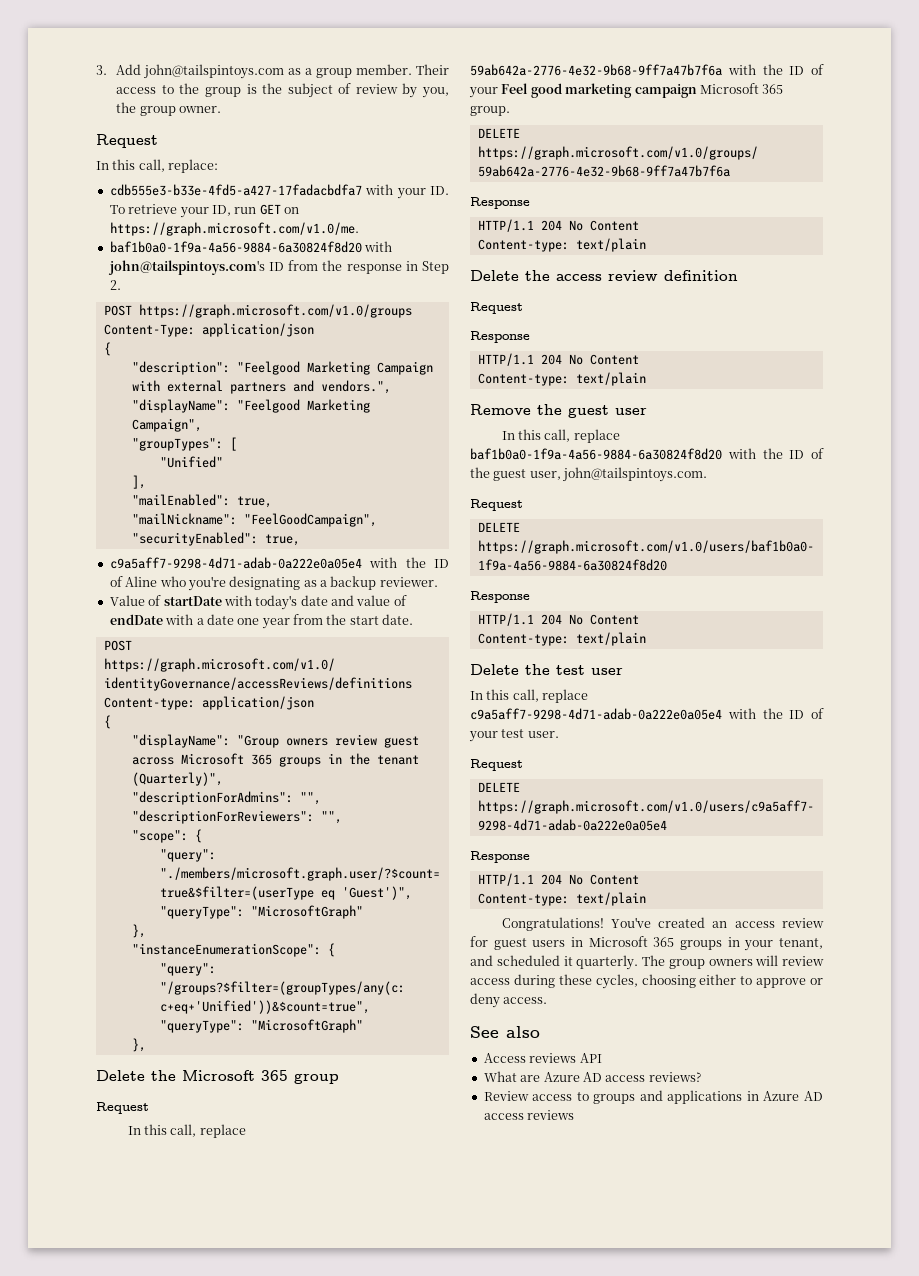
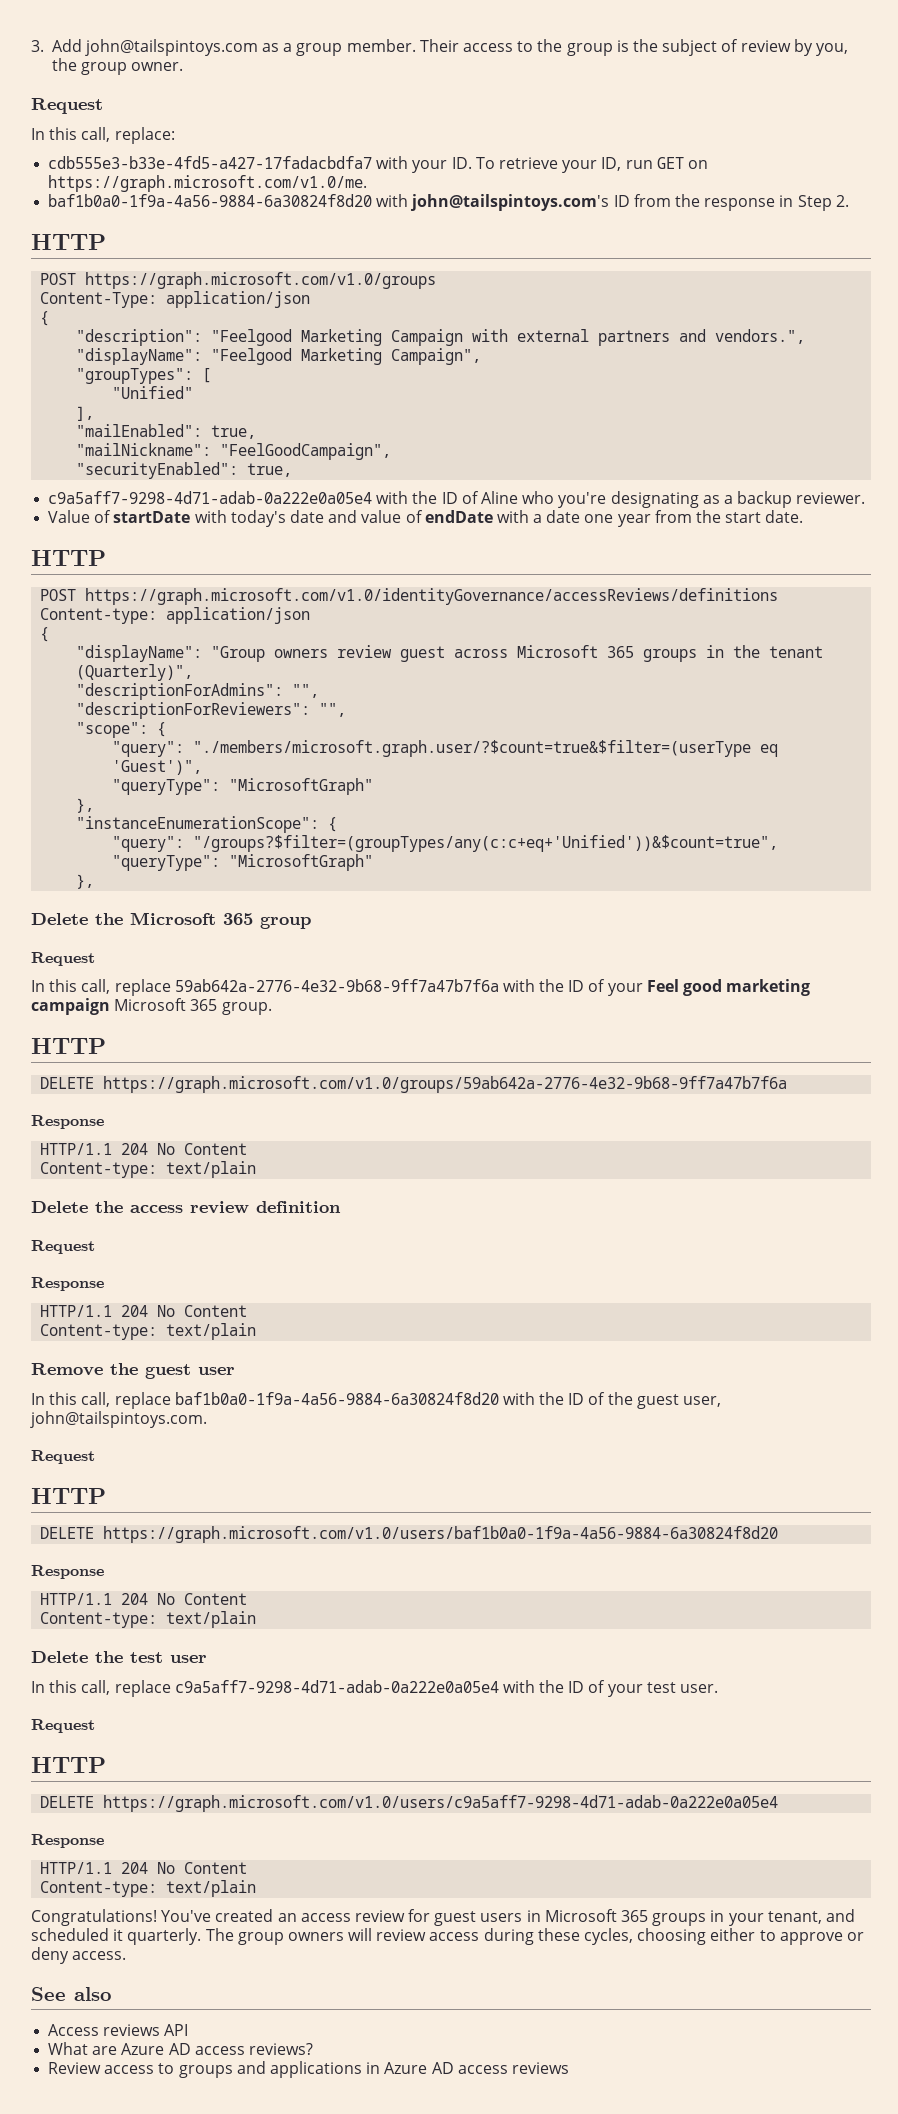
  baf1b0a0-1f9a-4a56-9884-6a30824f8d20 with john@tailspintoys.com's ID from the response in Step 2.
+ HTTP
  Value of startDate with today's date and value of endDate with a date one year from the start date.
+ HTTP
  In this call, replace 59ab642a-2776-4e32-9b68-9ff7a47b7f6a with the ID of your Feel good marketing campaign Microsoft 365 group.
+ HTTP
  In this call, replace baf1b0a0-1f9a-4a56-9884-6a30824f8d20 with the ID of the guest user, john@tailspintoys.com.
  Request
+ HTTP
  In this call, replace c9a5aff7-9298-4d71-adab-0a222e0a05e4 with the ID of your test user.
  Request
+ HTTP

